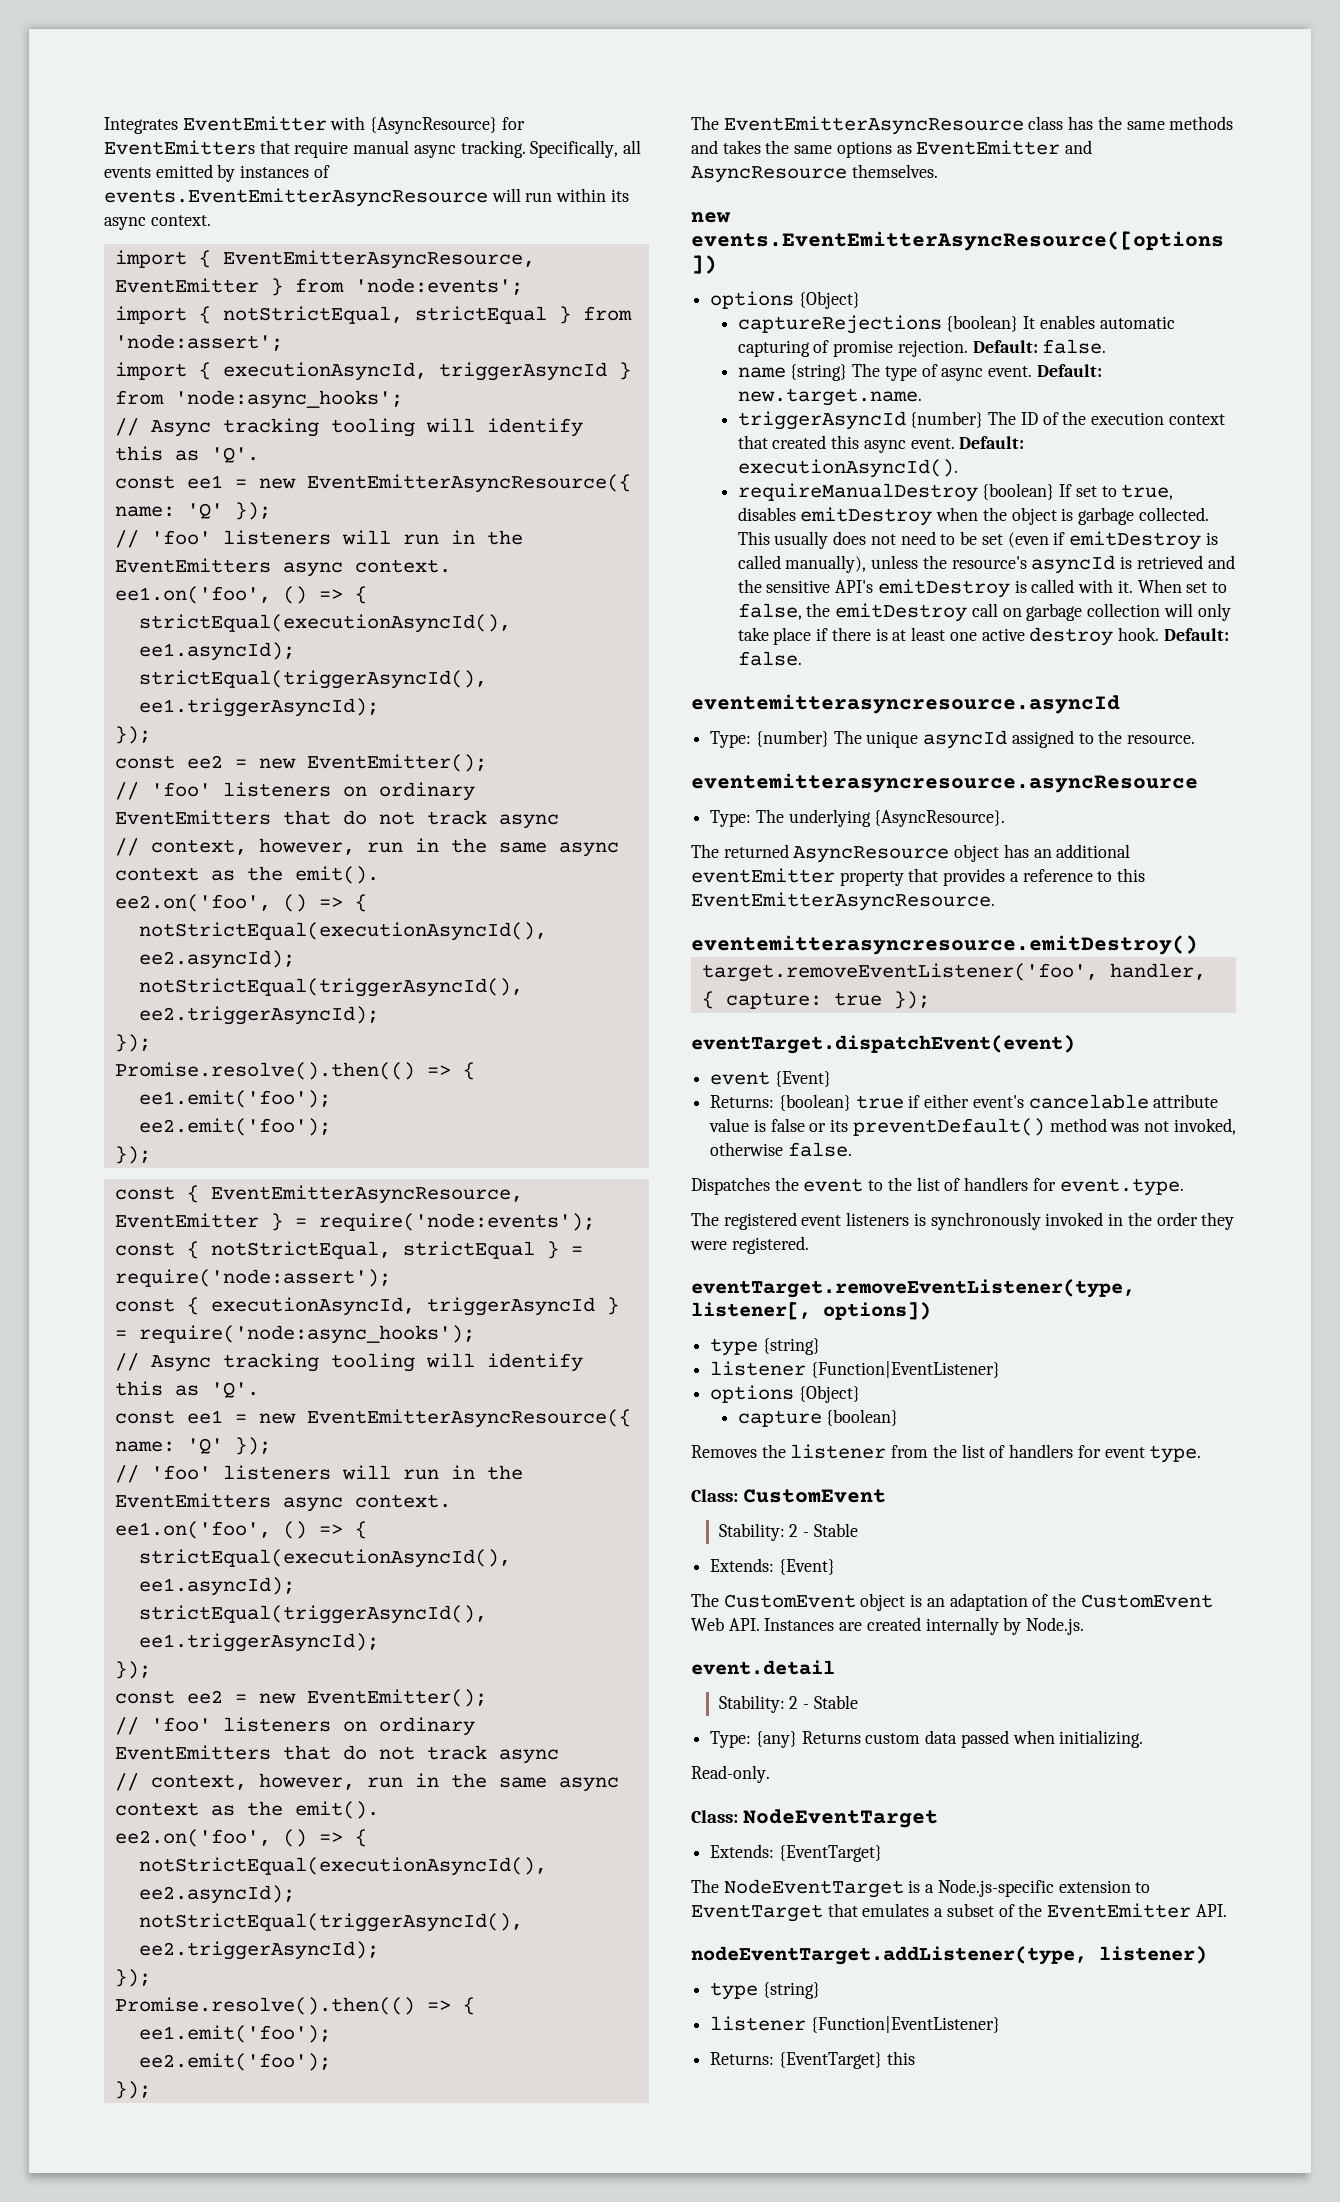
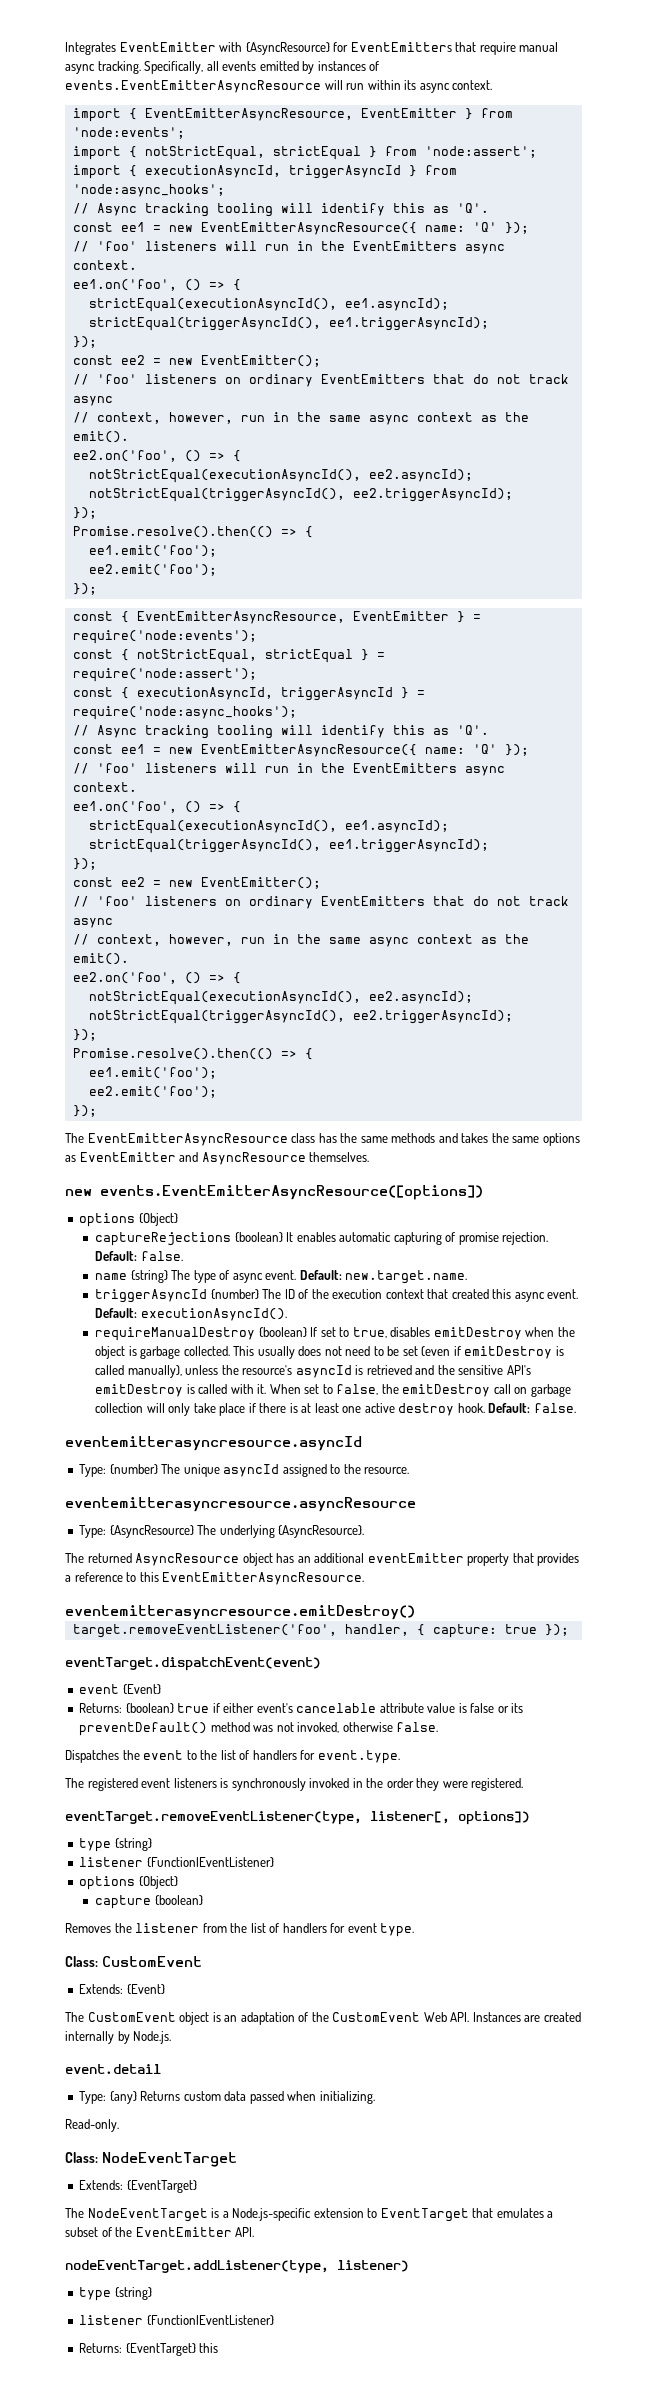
- Type: The underlying {AsyncResource}.
+ Type: {AsyncResource} The underlying {AsyncResource}.
  Class: CustomEvent
- Stability: 2 - Stable
  event.detail
- Stability: 2 - Stable

